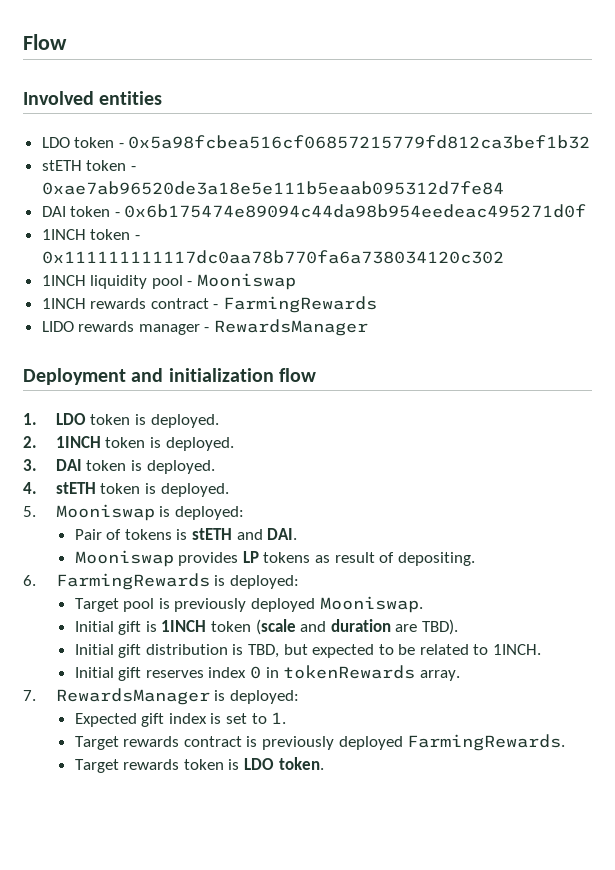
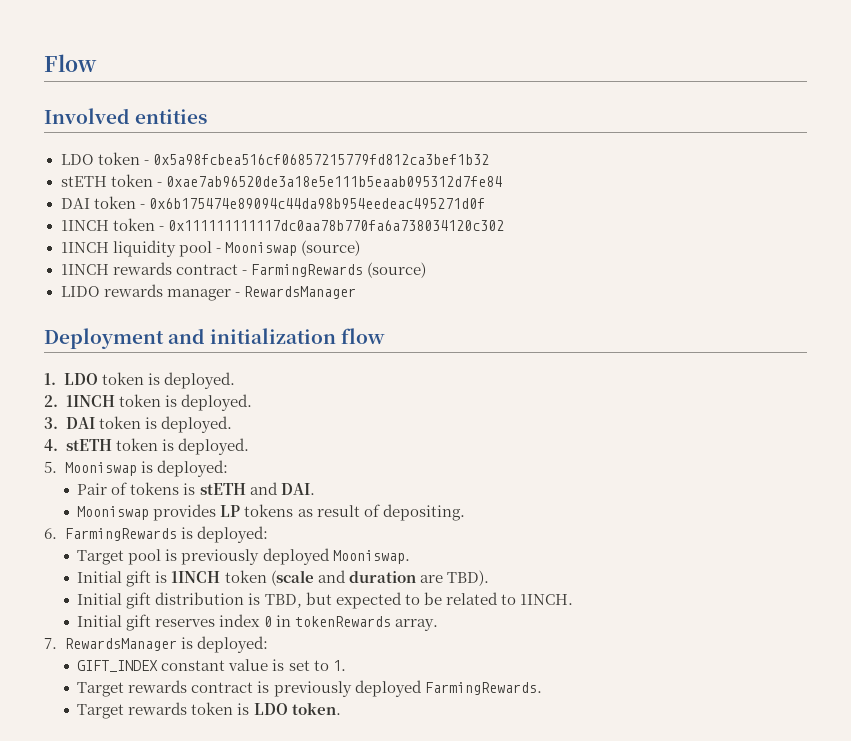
- 1INCH liquidity pool - Mooniswap
+ 1INCH liquidity pool - Mooniswap (source)
- 1INCH rewards contract - FarmingRewards
+ 1INCH rewards contract - FarmingRewards (source)
- Expected gift index is set to 1.
+ GIFT_INDEX constant value is set to 1.

